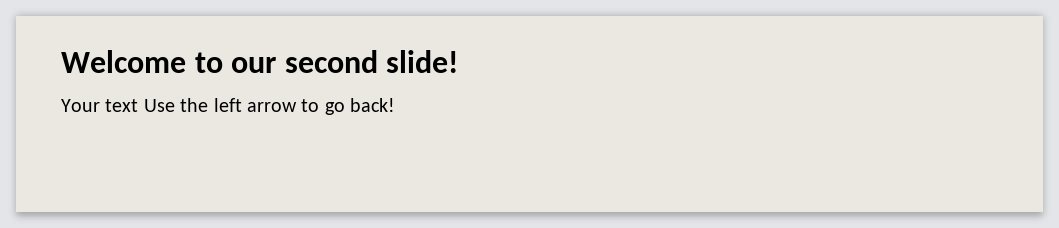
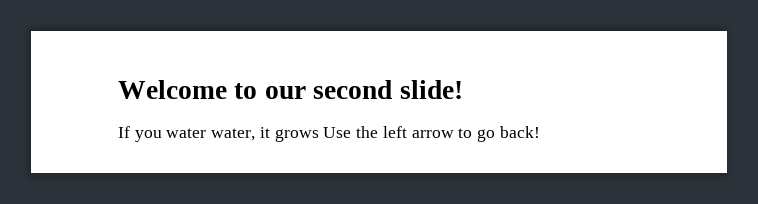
- Your text Use the left arrow to go back!
+ If you water water, it grows Use the left arrow to go back!

